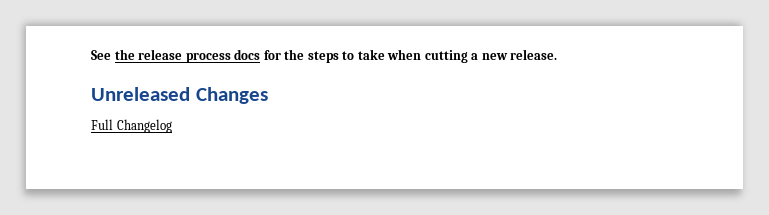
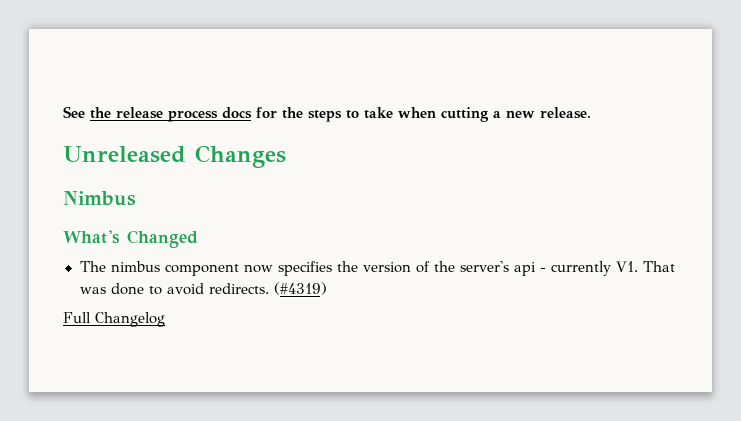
+ Nimbus
+ What's Changed
+ The nimbus component now specifies the version of the server's api - currently V1. That was done to avoid redirects. (#4319)

